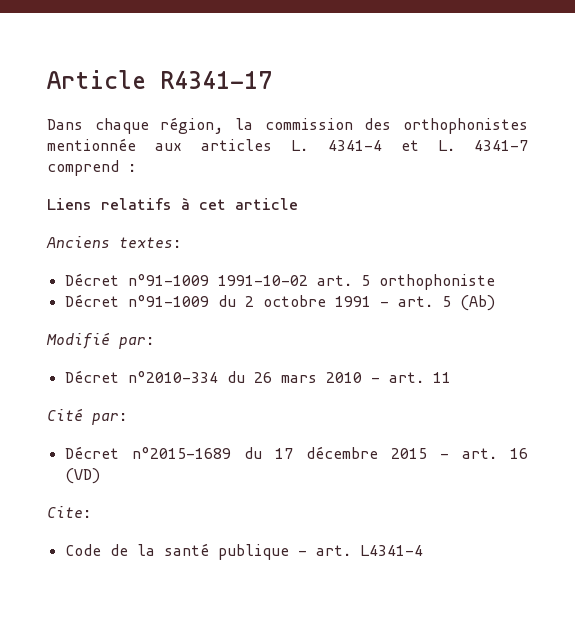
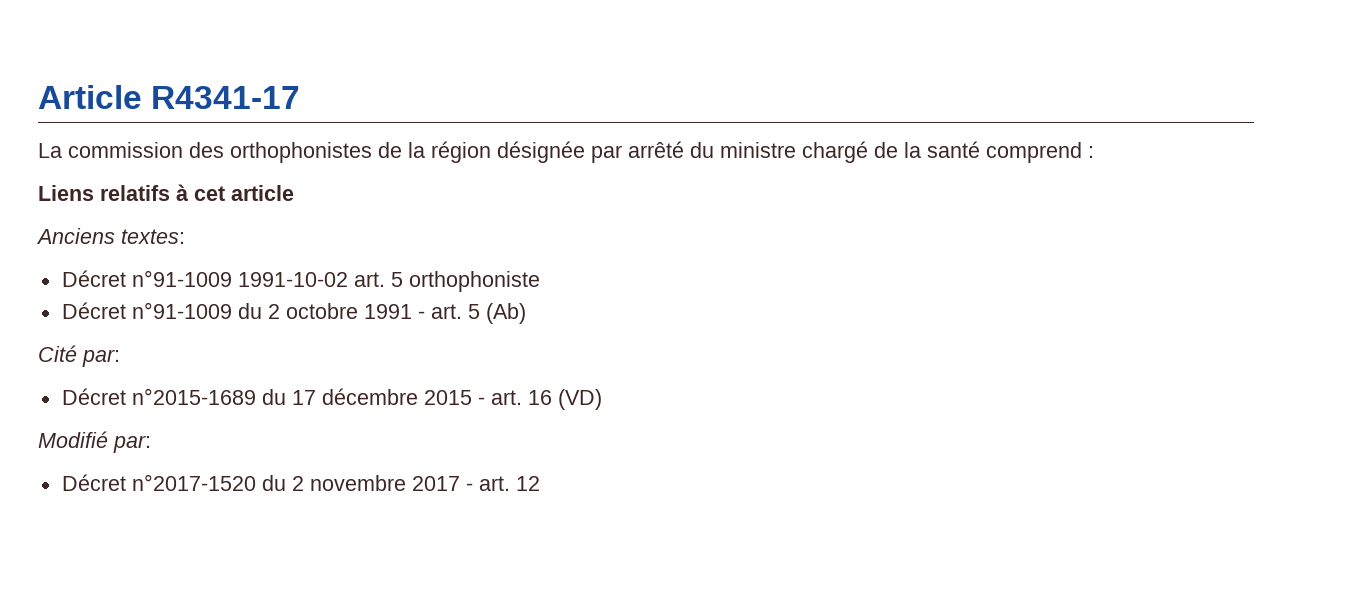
- Dans chaque région, la commission des orthophonistes mentionnée aux articles L. 4341-4 et L. 4341-7 comprend :
+ La commission des orthophonistes de la région désignée par arrêté du ministre chargé de la santé comprend :
- Modifié par:
- Décret n°2010-334 du 26 mars 2010 - art. 11
- Cite:
- Code de la santé publique - art. L4341-4
+ Modifié par:
+ Décret n°2017-1520 du 2 novembre 2017 - art. 12

